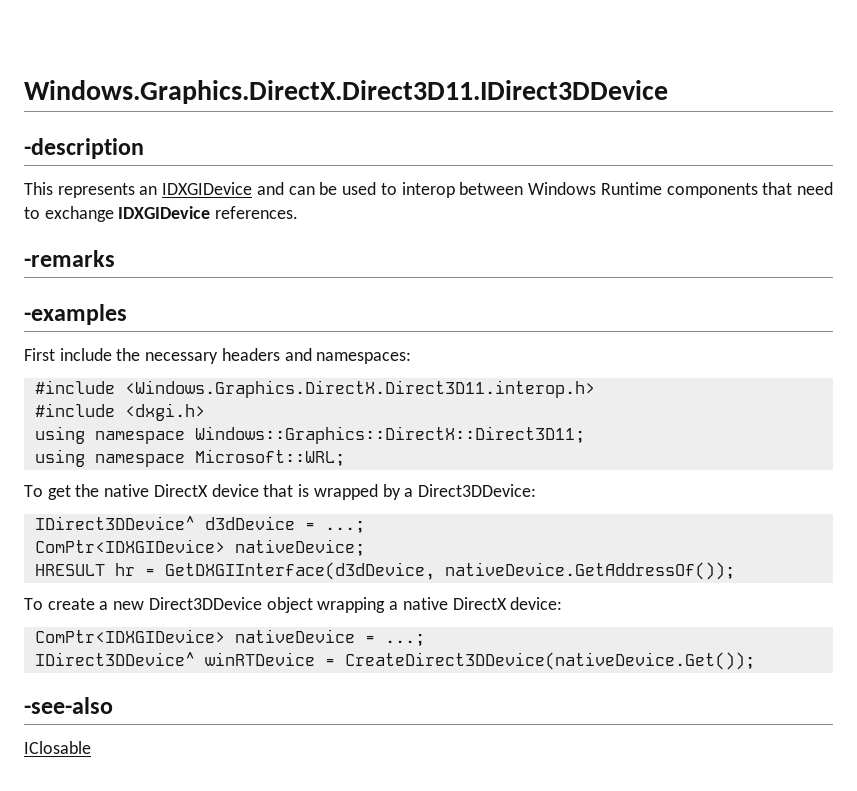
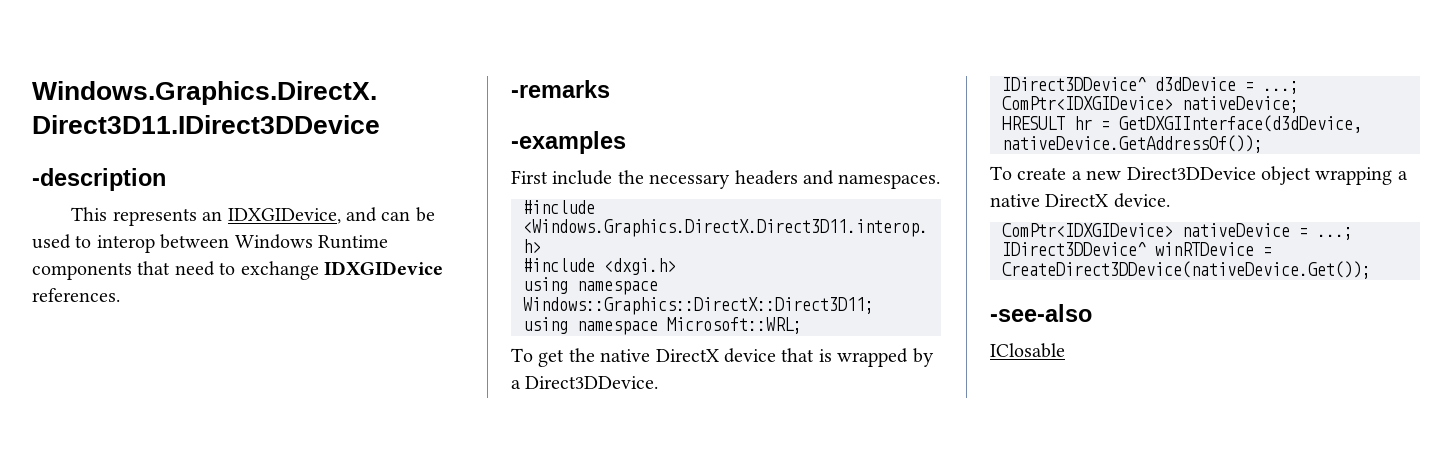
- This represents an IDXGIDevice and can be used to interop between Windows Runtime components that need to exchange IDXGIDevice references.
+ This represents an IDXGIDevice, and can be used to interop between Windows Runtime components that need to exchange IDXGIDevice references.
- First include the necessary headers and namespaces:
+ First include the necessary headers and namespaces.
- To get the native DirectX device that is wrapped by a Direct3DDevice:
+ To get the native DirectX device that is wrapped by a Direct3DDevice.
- To create a new Direct3DDevice object wrapping a native DirectX device:
+ To create a new Direct3DDevice object wrapping a native DirectX device.

